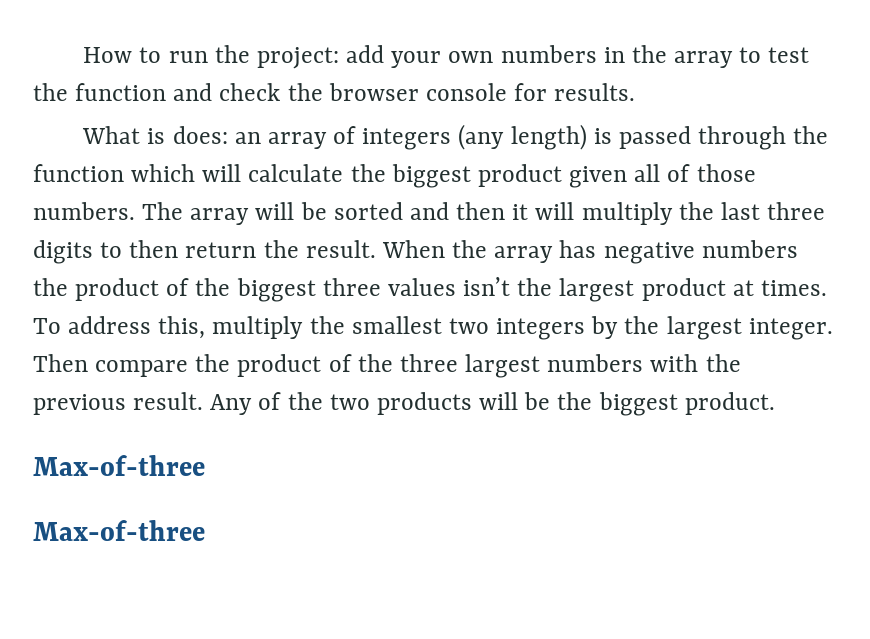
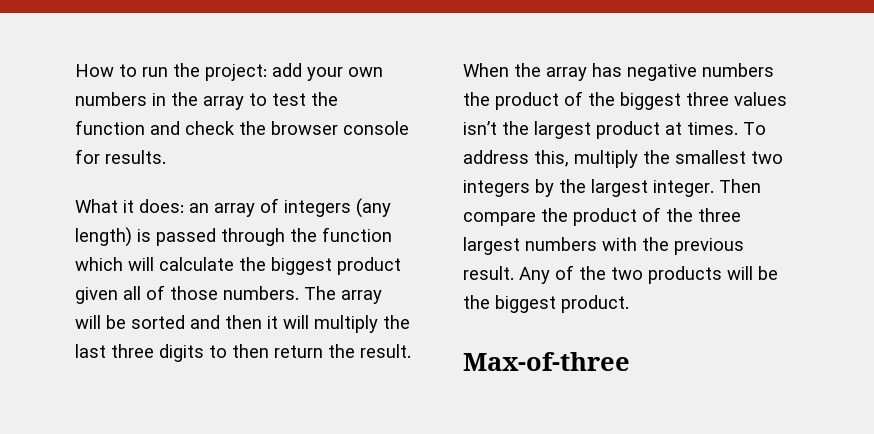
- What is does: an array of integers (any length) is passed through the function which will calculate the biggest product given all of those numbers.
+ What it does: an array of integers (any length) is passed through the function which will calculate the biggest product given all of those numbers.
  Any of the two products will be the biggest product.
- Max-of-three

